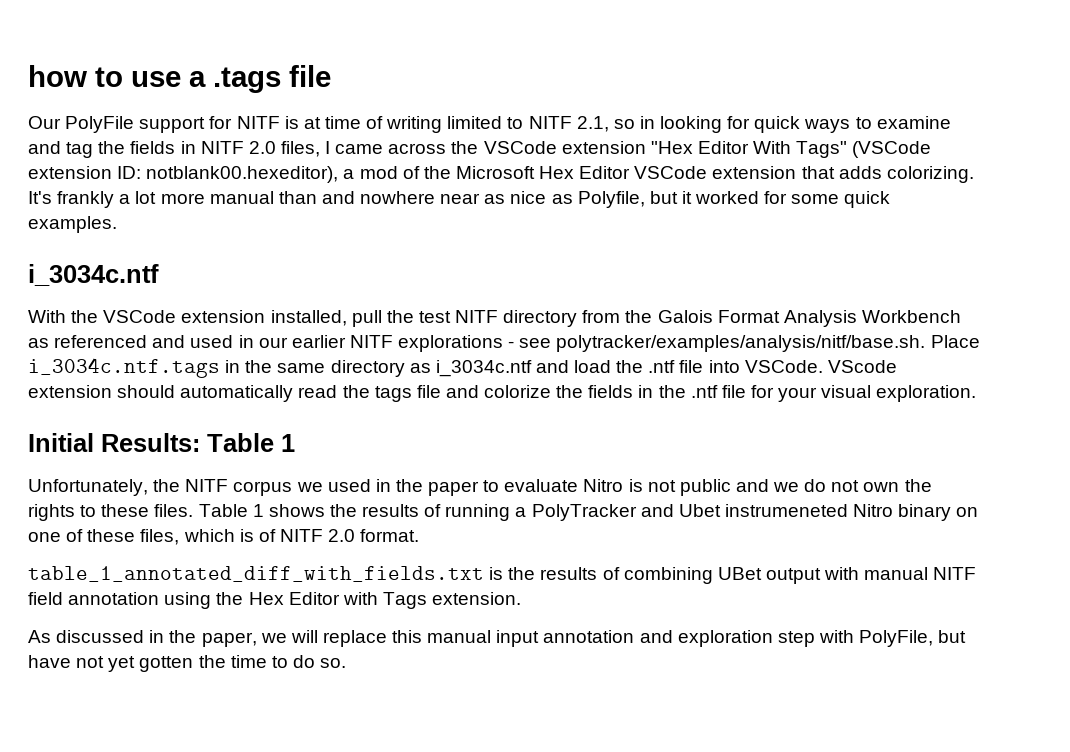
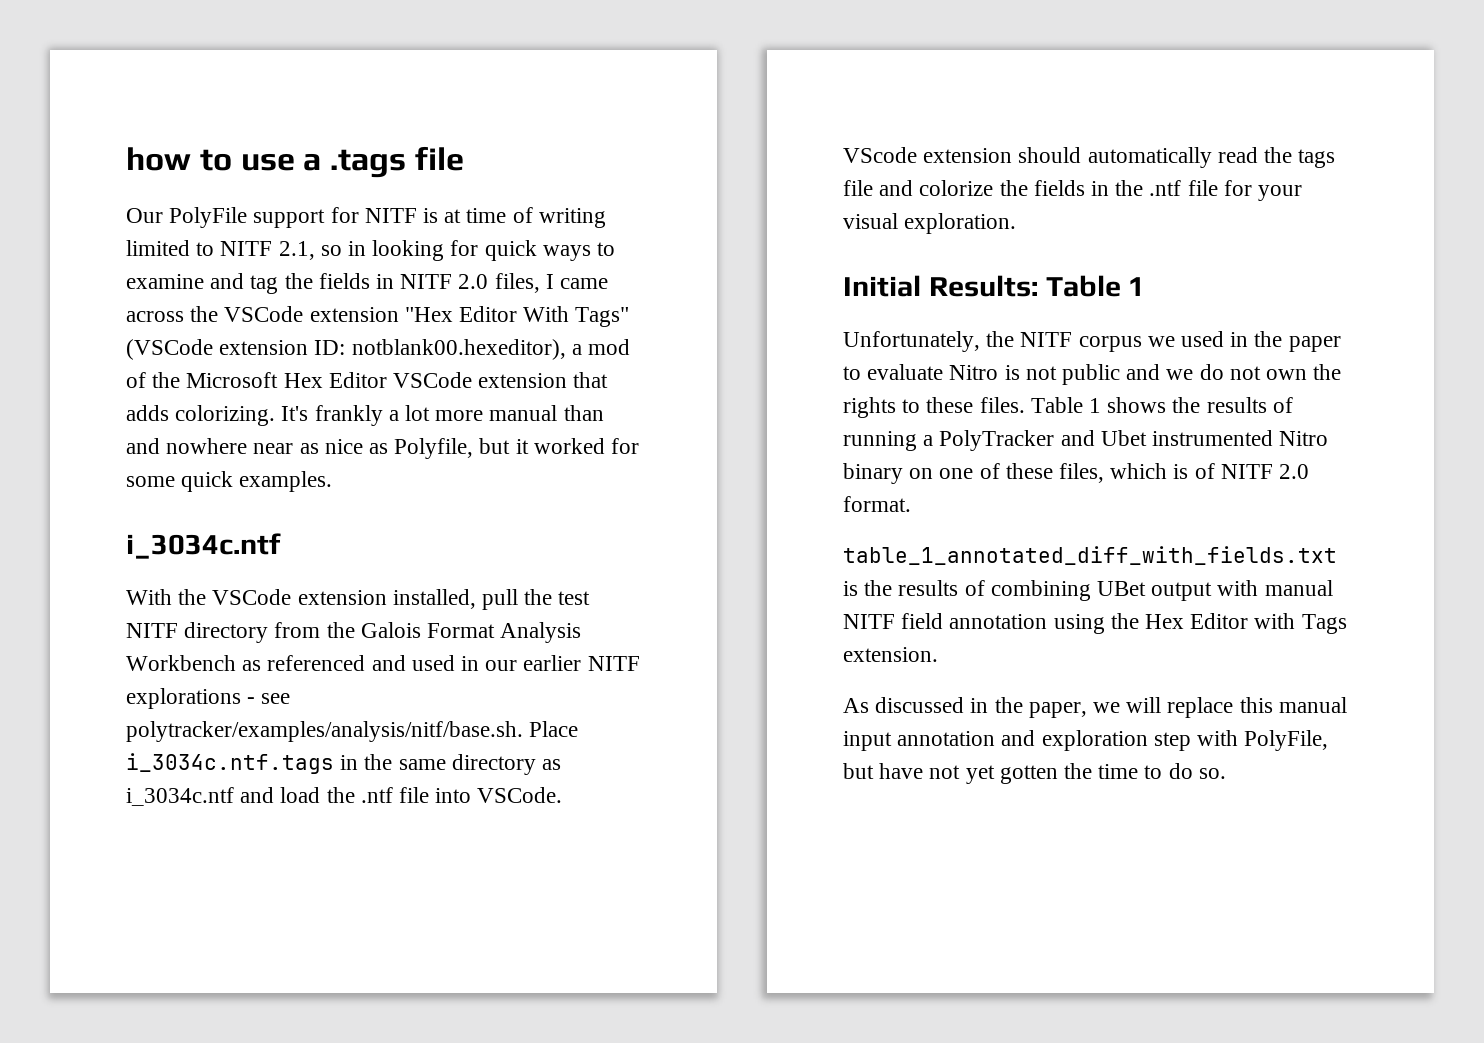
- Table 1 shows the results of running a PolyTracker and Ubet instrumeneted Nitro binary on one of these files, which is of NITF 2.0 format.
+ Table 1 shows the results of running a PolyTracker and Ubet instrumented Nitro binary on one of these files, which is of NITF 2.0 format.

